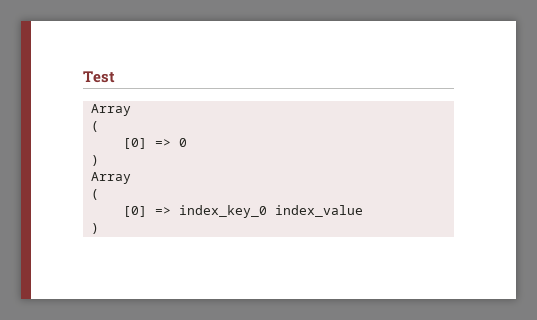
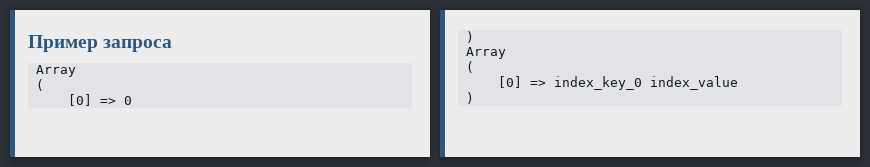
- Test
+ Пример запроса

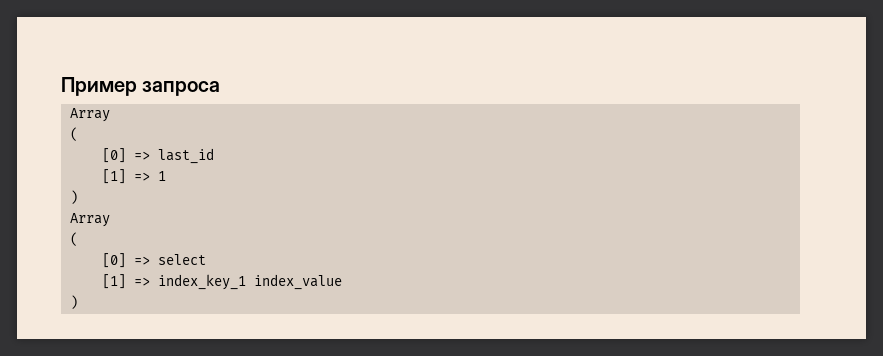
- [0] => 0
+ [0] => last_id
+ [1] => 1
- [0] => index_key_0 index_value
+ [0] => select
+ [1] => index_key_1 index_value

